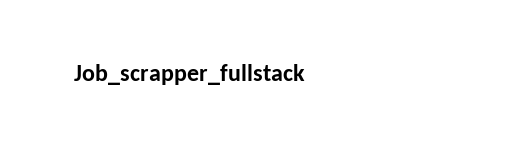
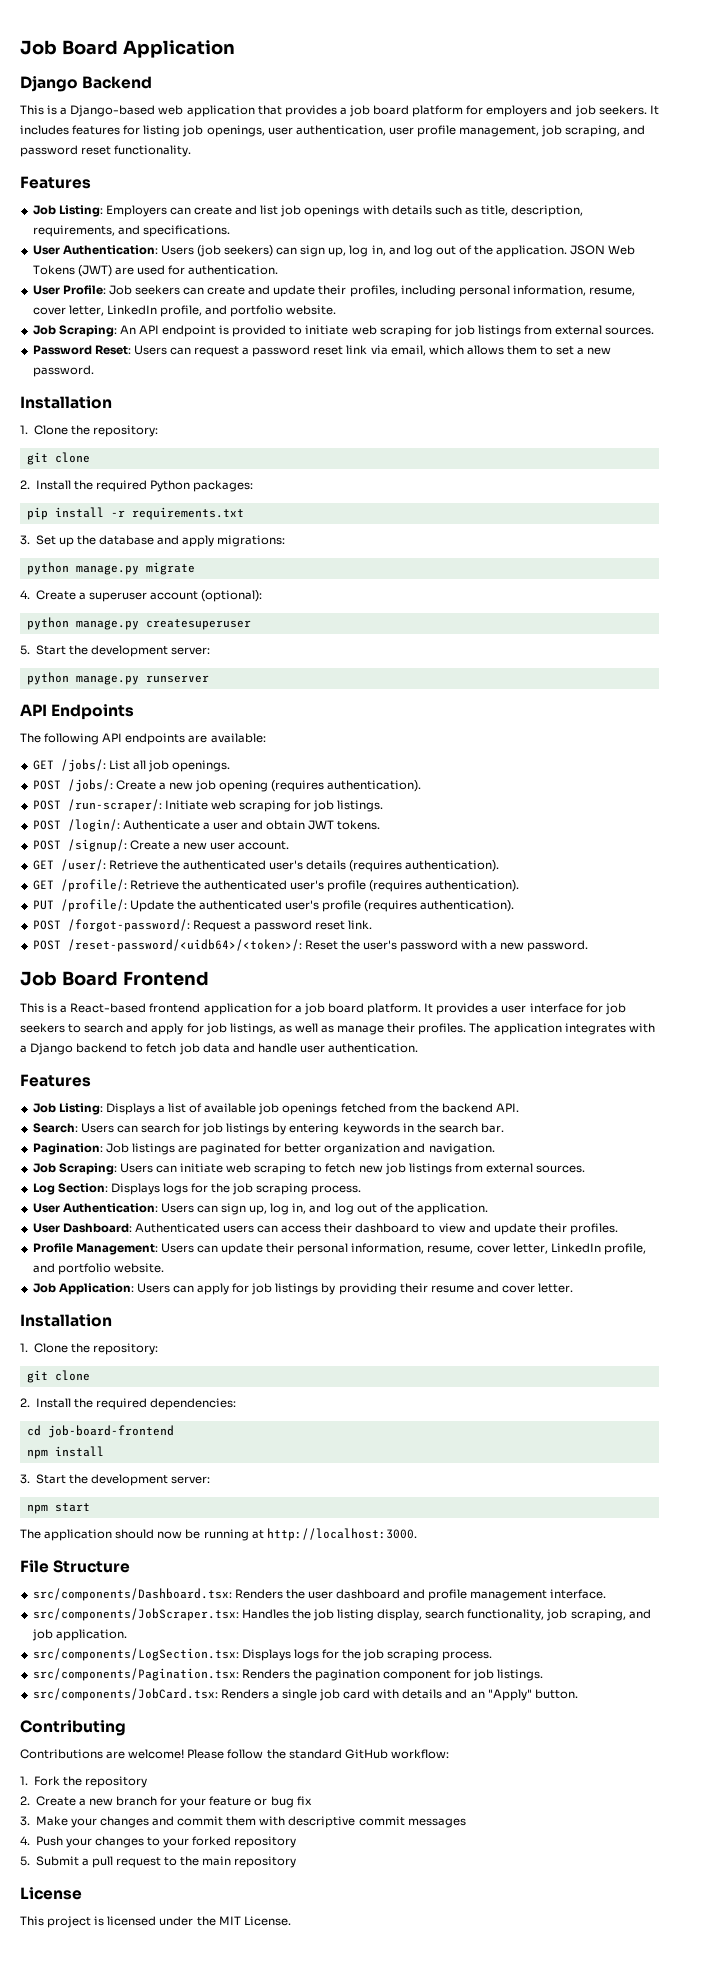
- Job_scrapper_fullstack
+ Job Board Application
+ Django Backend
+ This is a Django-based web application that provides a job board platform for employers and job seekers. It includes features for listing job openings, user authentication, user profile management, job scraping, and password reset functionality.
+ Features
+ Job Listing: Employers can create and list job openings with details such as title, description, requirements, and specifications.
+ User Authentication: Users (job seekers) can sign up, log in, and log out of the application. JSON Web Tokens (JWT) are used for authentication.
+ User Profile: Job seekers can create and update their profiles, including personal information, resume, cover letter, LinkedIn profile, and portfolio website.
+ Job Scraping: An API endpoint is provided to initiate web scraping for job listings from external sources.
+ Password Reset: Users can request a password reset link via email, which allows them to set a new password.
+ Installation
+ 1. Clone the repository:
+ git clone
+ 2. Install the required Python packages:
+ pip install -r requirements.txt
+ 3. Set up the database and apply migrations:
+ python manage.py migrate
+ 4. Create a superuser account (optional):
+ python manage.py createsuperuser
+ 5. Start the development server:
+ python manage.py runserver
+ API Endpoints
+ The following API endpoints are available:
+ GET /jobs/: List all job openings.
+ POST /jobs/: Create a new job opening (requires authentication).
+ POST /run-scraper/: Initiate web scraping for job listings.
+ POST /login/: Authenticate a user and obtain JWT tokens.
+ POST /signup/: Create a new user account.
+ GET /user/: Retrieve the authenticated user's details (requires authentication).
+ GET /profile/: Retrieve the authenticated user's profile (requires authentication).
+ PUT /profile/: Update the authenticated user's profile (requires authentication).
+ POST /forgot-password/: Request a password reset link.
+ POST /reset-password/<uidb64>/<token>/: Reset the user's password with a new password.
+ Job Board Frontend
+ This is a React-based frontend application for a job board platform. It provides a user interface for job seekers to search and apply for job listings, as well as manage their profiles. The application integrates with a Django backend to fetch job data and handle user authentication.
+ Features
+ Job Listing: Displays a list of available job openings fetched from the backend API.
+ Search: Users can search for job listings by entering keywords in the search bar.
+ Pagination: Job listings are paginated for better organization and navigation.
+ Job Scraping: Users can initiate web scraping to fetch new job listings from external sources.
+ Log Section: Displays logs for the job scraping process.
+ User Authentication: Users can sign up, log in, and log out of the application.
+ User Dashboard: Authenticated users can access their dashboard to view and update their profiles.
+ Profile Management: Users can update their personal information, resume, cover letter, LinkedIn profile, and portfolio website.
+ Job Application: Users can apply for job listings by providing their resume and cover letter.
+ Installation
+ 1. Clone the repository:
+ git clone
+ 2. Install the required dependencies:
+ cd job-board-frontend
+ npm install
+ 3. Start the development server:
+ npm start
+ The application should now be running at http://localhost:3000.
+ File Structure
+ src/components/Dashboard.tsx: Renders the user dashboard and profile management interface.
+ src/components/JobScraper.tsx: Handles the job listing display, search functionality, job scraping, and job application.
+ src/components/LogSection.tsx: Displays logs for the job scraping process.
+ src/components/Pagination.tsx: Renders the pagination component for job listings.
+ src/components/JobCard.tsx: Renders a single job card with details and an "Apply" button.
+ Contributing
+ Contributions are welcome! Please follow the standard GitHub workflow:
+ 1. Fork the repository
+ 2. Create a new branch for your feature or bug fix
+ 3. Make your changes and commit them with descriptive commit messages
+ 4. Push your changes to your forked repository
+ 5. Submit a pull request to the main repository
+ License
+ This project is licensed under the MIT License.

